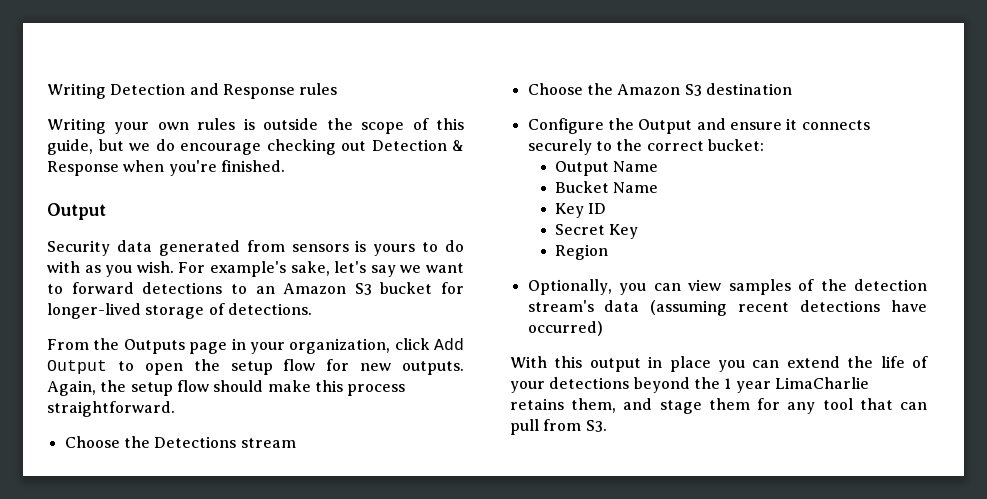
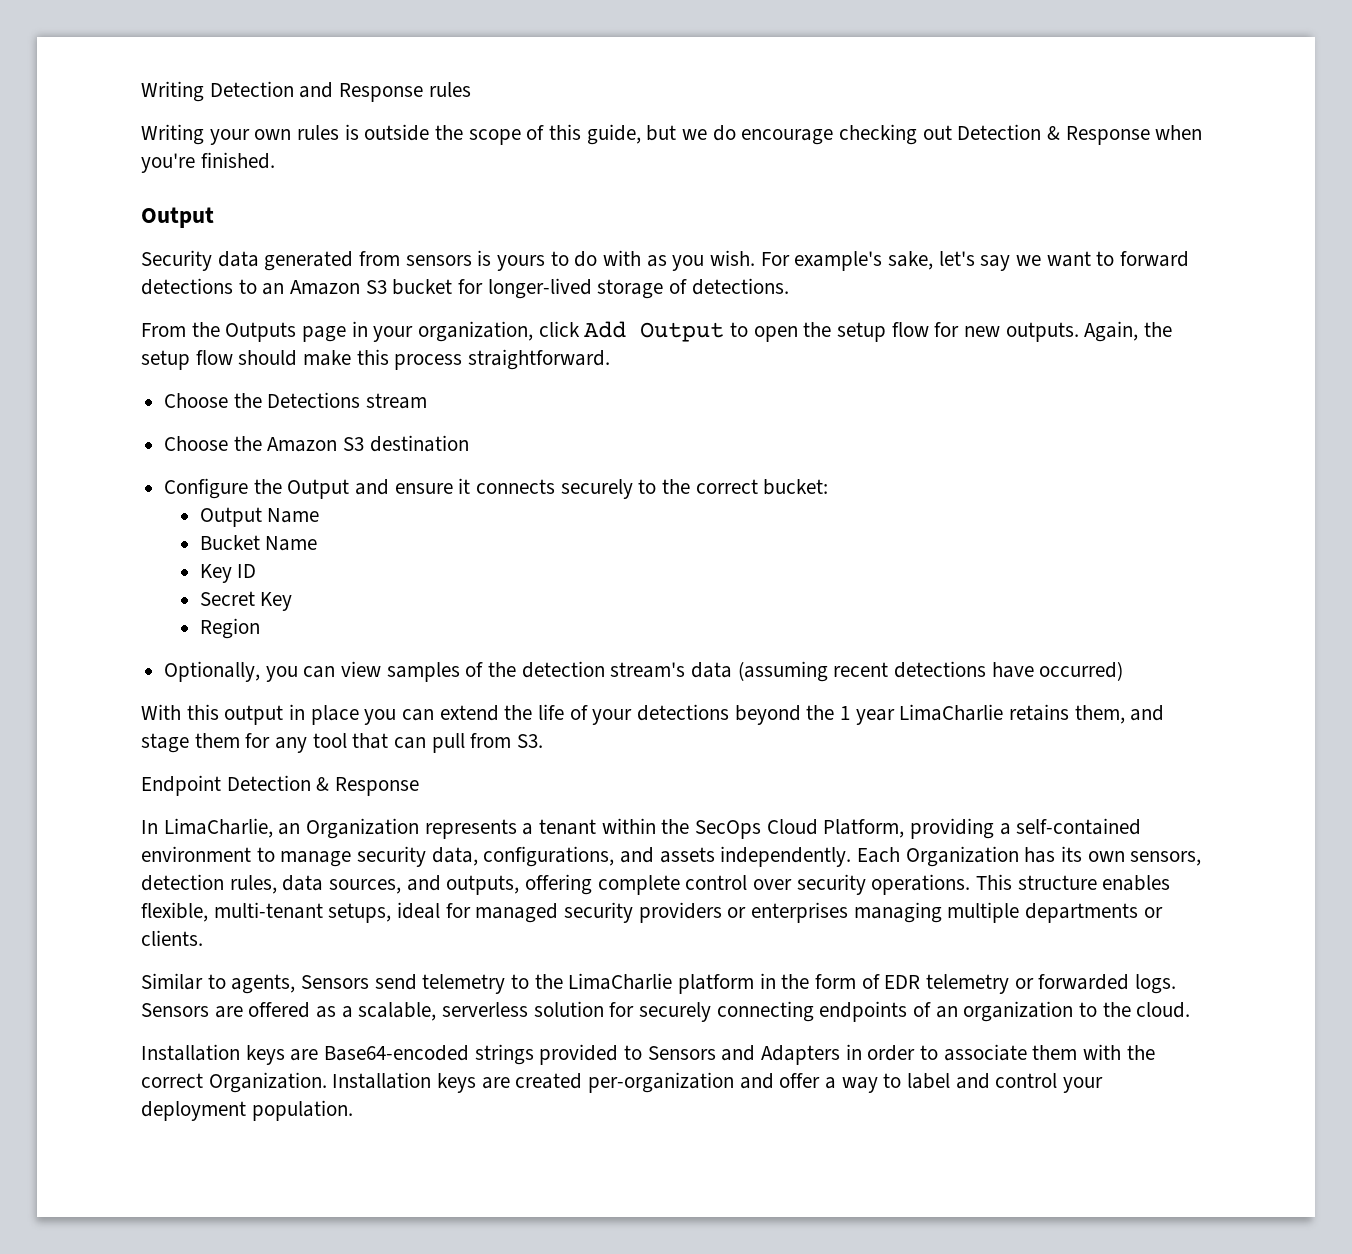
+ Endpoint Detection & Response
+ In LimaCharlie, an Organization represents a tenant within the SecOps Cloud Platform, providing a self-contained environment to manage security data, configurations, and assets independently. Each Organization has its own sensors, detection rules, data sources, and outputs, offering complete control over security operations. This structure enables flexible, multi-tenant setups, ideal for managed security providers or enterprises managing multiple departments or clients.
+ Similar to agents, Sensors send telemetry to the LimaCharlie platform in the form of EDR telemetry or forwarded logs. Sensors are offered as a scalable, serverless solution for securely connecting endpoints of an organization to the cloud.
+ Installation keys are Base64-encoded strings provided to Sensors and Adapters in order to associate them with the correct Organization. Installation keys are created per-organization and offer a way to label and control your deployment population.

